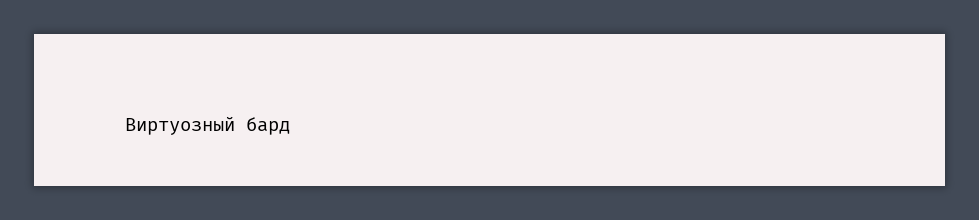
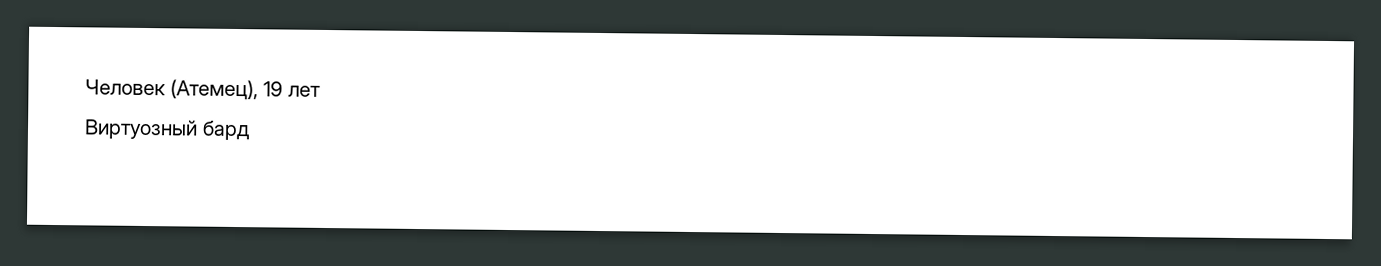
+ Человек (Атемец), 19 лет

